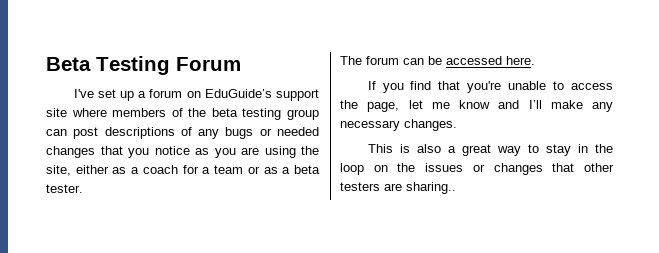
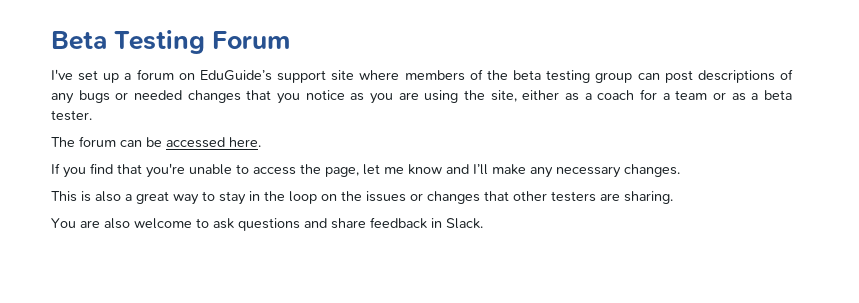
- This is also a great way to stay in the loop on the issues or changes that other testers are sharing..
+ This is also a great way to stay in the loop on the issues or changes that other testers are sharing.
+ You are also welcome to ask questions and share feedback in Slack.

